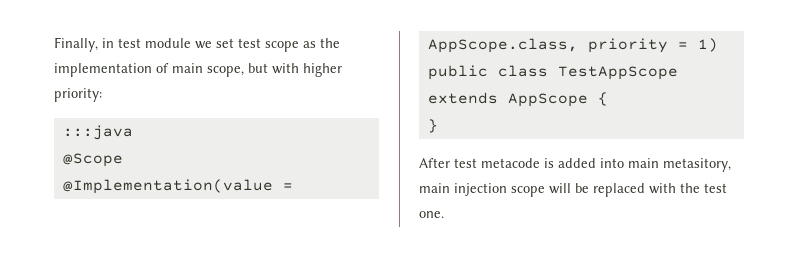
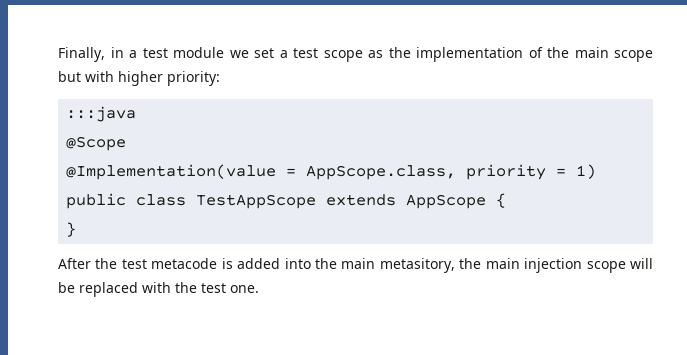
- Finally, in test module we set test scope as the implementation of main scope, but with higher priority:
+ Finally, in a test module we set a test scope as the implementation of the main scope but with higher priority:
- After test metacode is added into main metasitory, main injection scope will be replaced with the test one.
+ After the test metacode is added into the main metasitory, the main injection scope will be replaced with the test one.

